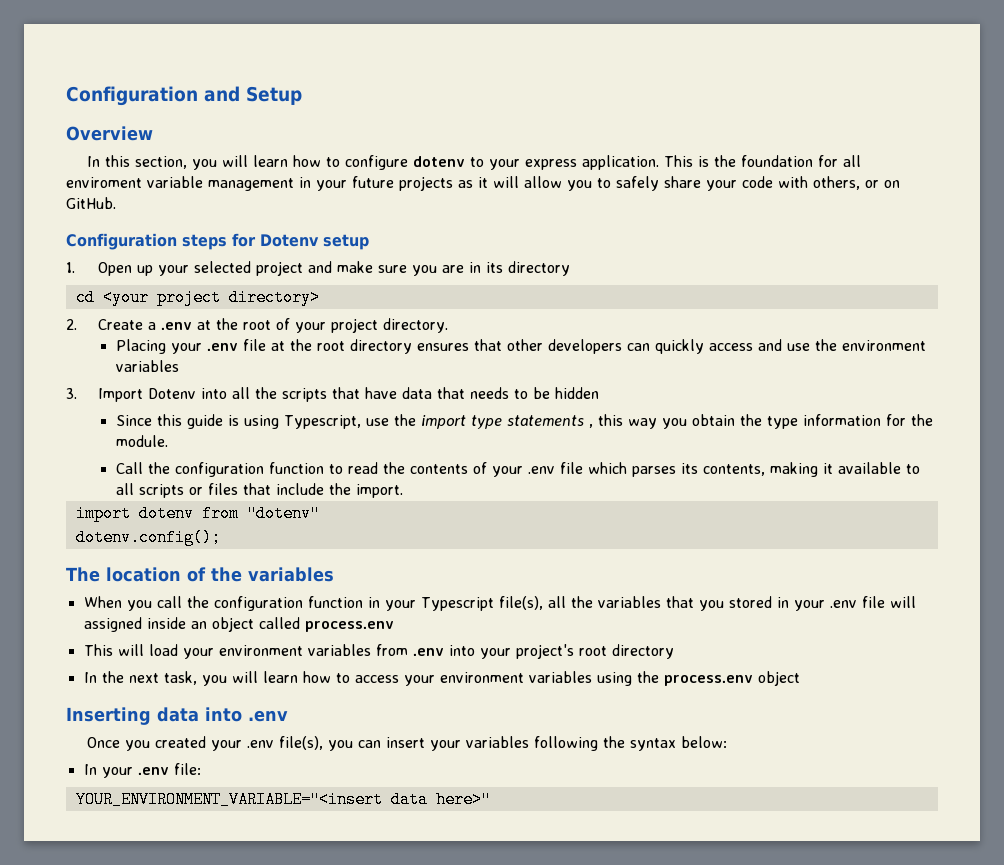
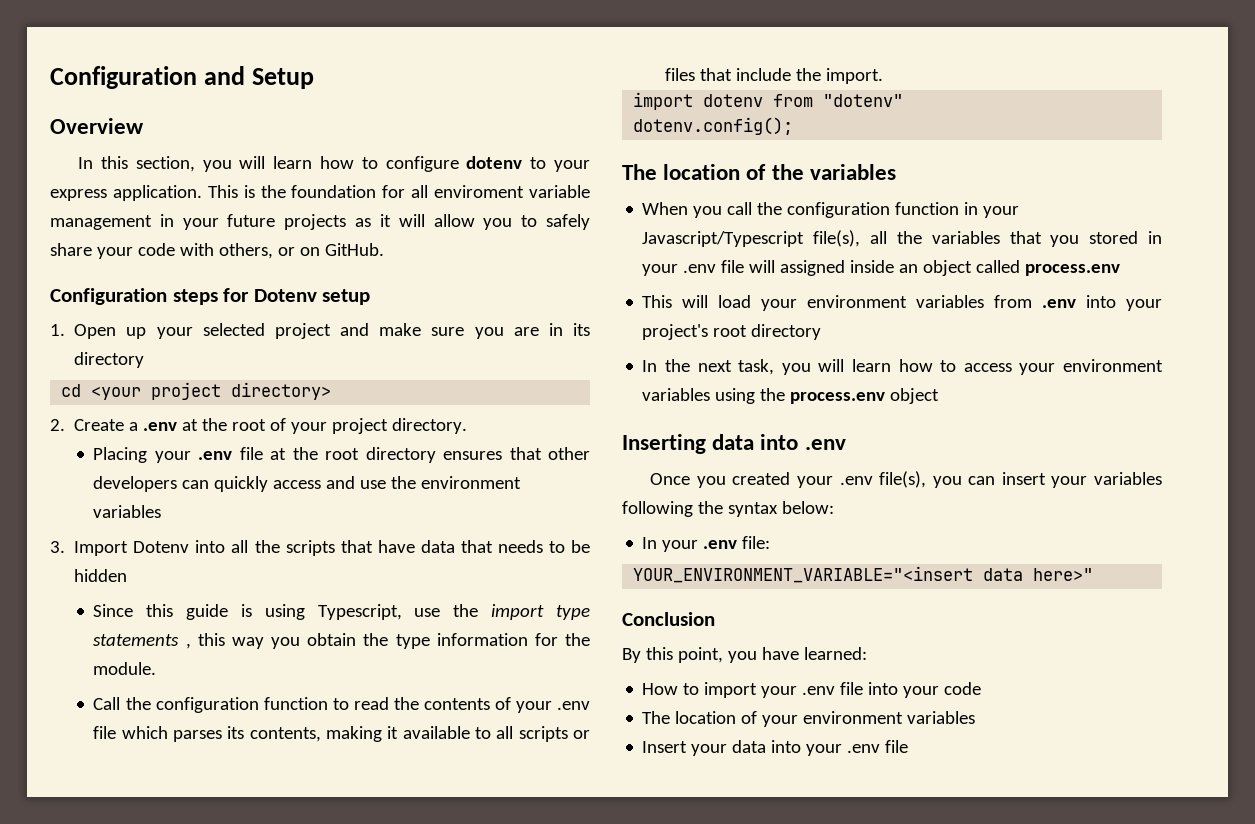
- When you call the configuration function in your Typescript file(s), all the variables that you stored in your .env file will assigned inside an object called process.env
+ When you call the configuration function in your Javascript/Typescript file(s), all the variables that you stored in your .env file will assigned inside an object called process.env
+ Conclusion
+ By this point, you have learned:
+ How to import your .env file into your code
+ The location of your environment variables
+ Insert your data into your .env file

